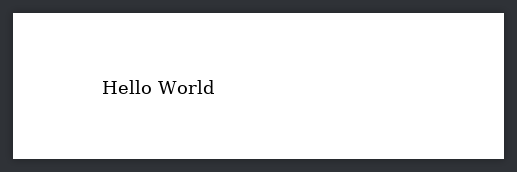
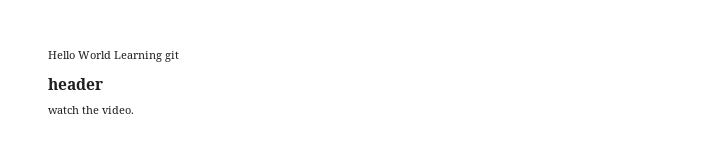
- Hello World
+ Hello World Learning git
+ header
+ watch the video.

